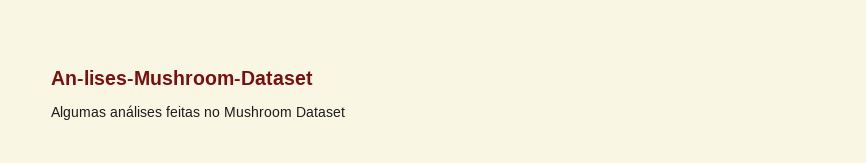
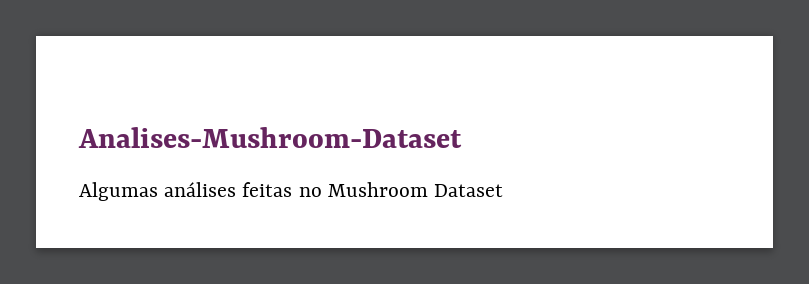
- An-lises-Mushroom-Dataset
+ Analises-Mushroom-Dataset

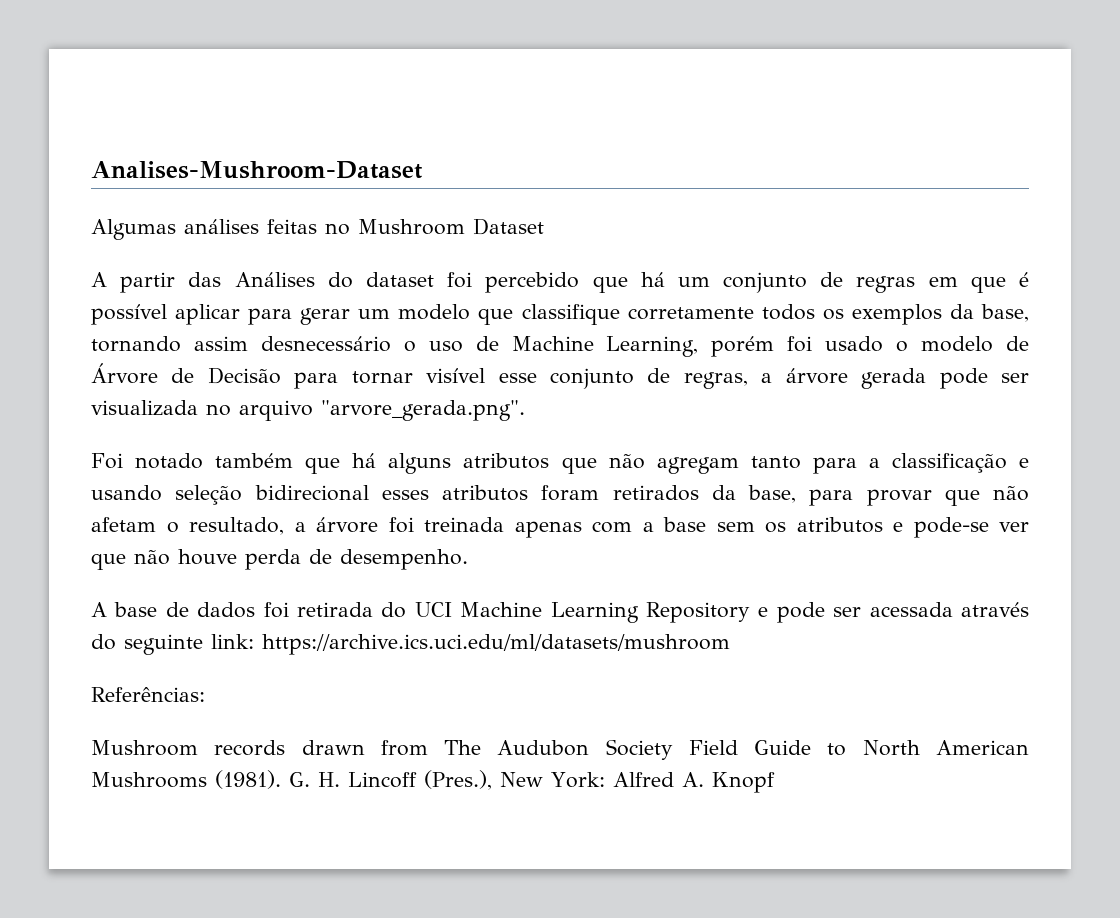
+ A partir das Análises do dataset foi percebido que há um conjunto de regras em que é possível aplicar para gerar um modelo que classifique corretamente todos os exemplos da base, tornando assim desnecessário o uso de Machine Learning, porém foi usado o modelo de Árvore de Decisão para tornar visível esse conjunto de regras, a árvore gerada pode ser visualizada no arquivo "arvore_gerada.png".
+ Foi notado também que há alguns atributos que não agregam tanto para a classificação e usando seleção bidirecional esses atributos foram retirados da base, para provar que não afetam o resultado, a árvore foi treinada apenas com a base sem os atributos e pode-se ver que não houve perda de desempenho.
+ A base de dados foi retirada do UCI Machine Learning Repository e pode ser acessada através do seguinte link: https://archive.ics.uci.edu/ml/datasets/mushroom
+ Referências:
+ Mushroom records drawn from The Audubon Society Field Guide to North American Mushrooms (1981). G. H. Lincoff (Pres.), New York: Alfred A. Knopf

